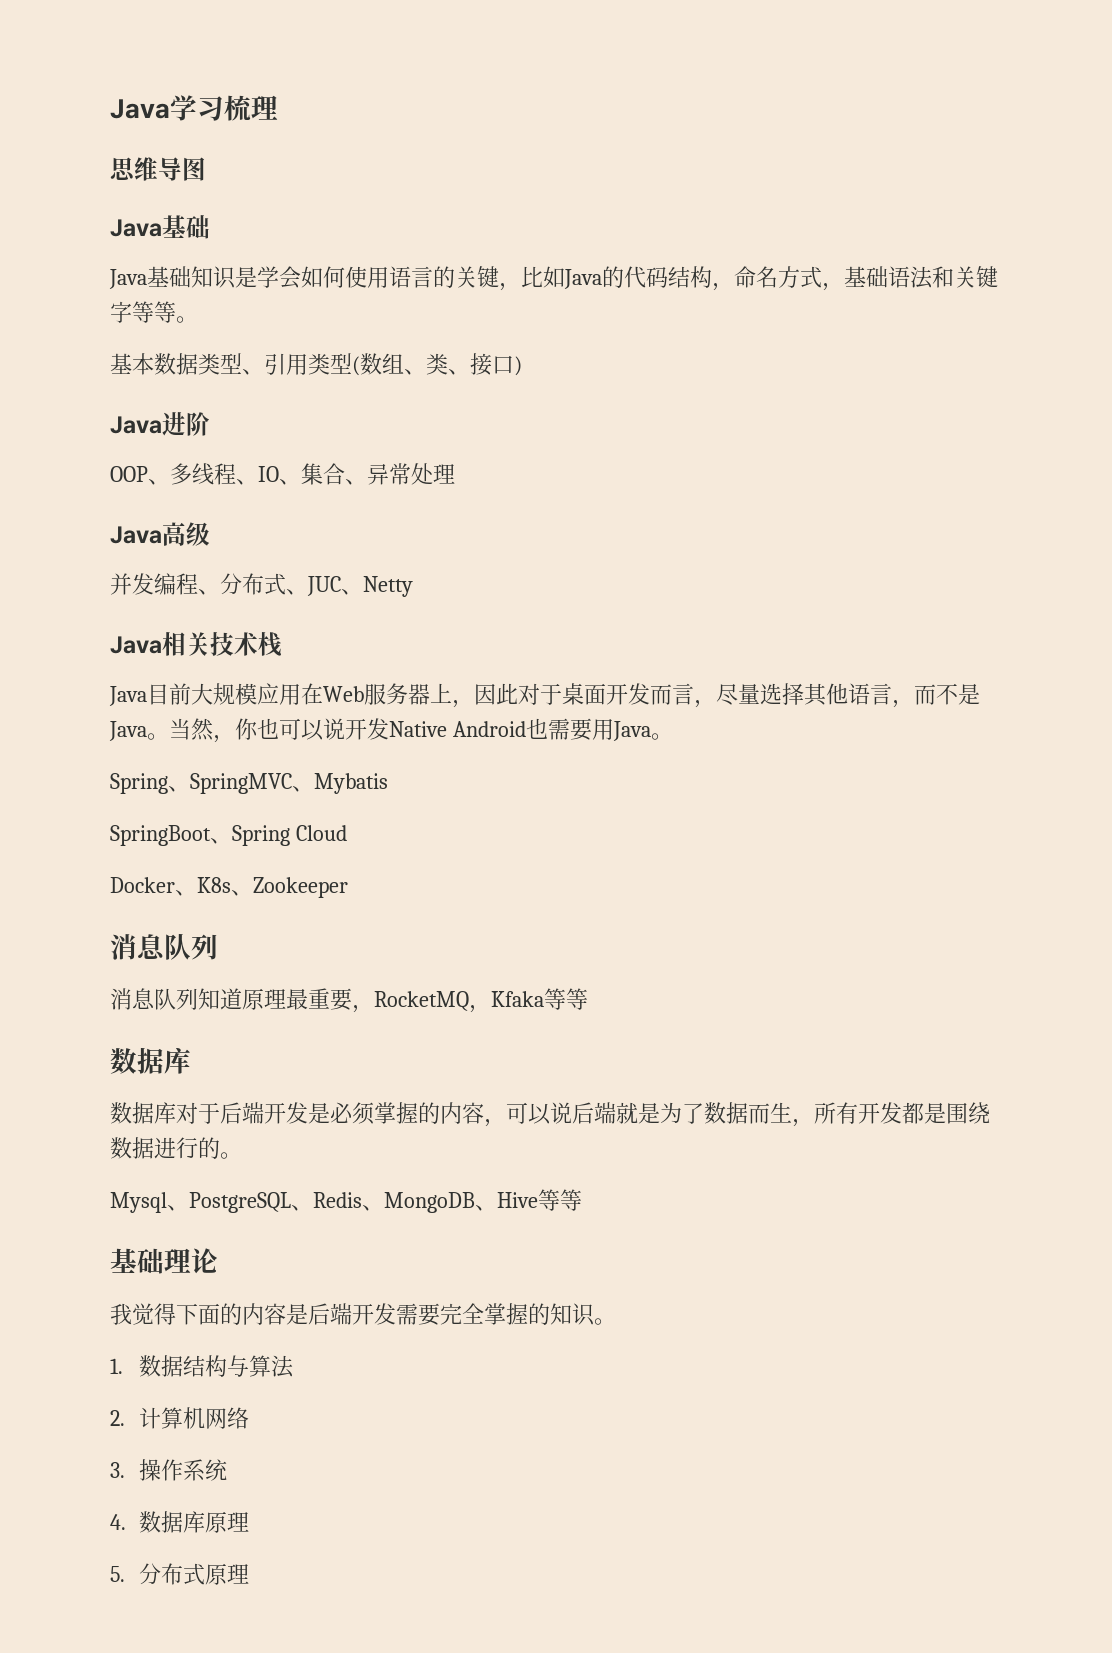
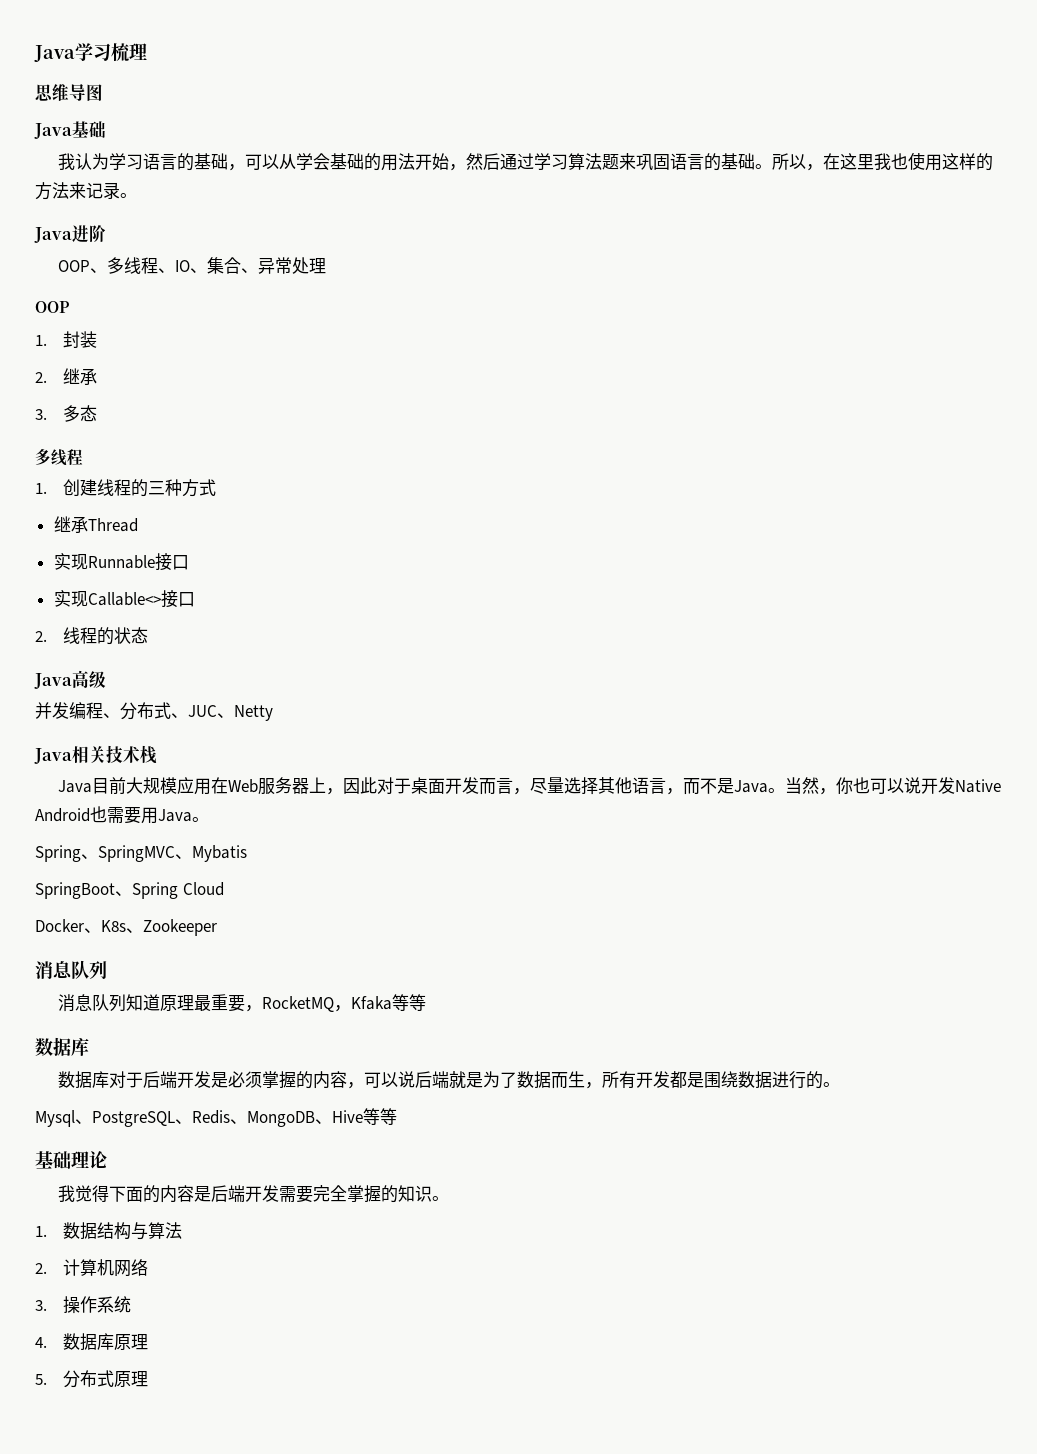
- Java基础知识是学会如何使用语言的关键，比如Java的代码结构，命名方式，基础语法和关键字等等。
- 基本数据类型、引用类型(数组、类、接口)
+ 我认为学习语言的基础，可以从学会基础的用法开始，然后通过学习算法题来巩固语言的基础。所以，在这里我也使用这样的方法来记录。
  OOP、多线程、IO、集合、异常处理
+ OOP
+ 1.封装
+ 2.继承
+ 3.多态
+ 多线程
+ 1.创建线程的三种方式
+ 继承Thread
+ 实现Runnable接口
+ 实现Callable<>接口
+ 2.线程的状态

